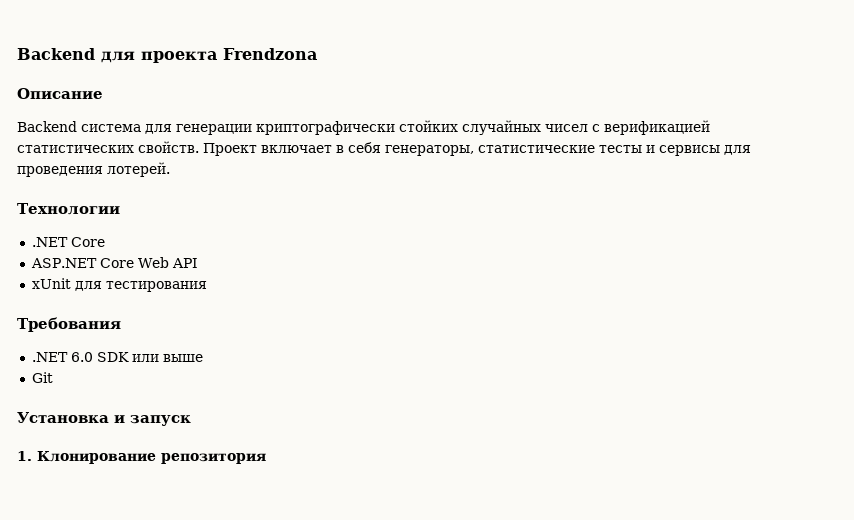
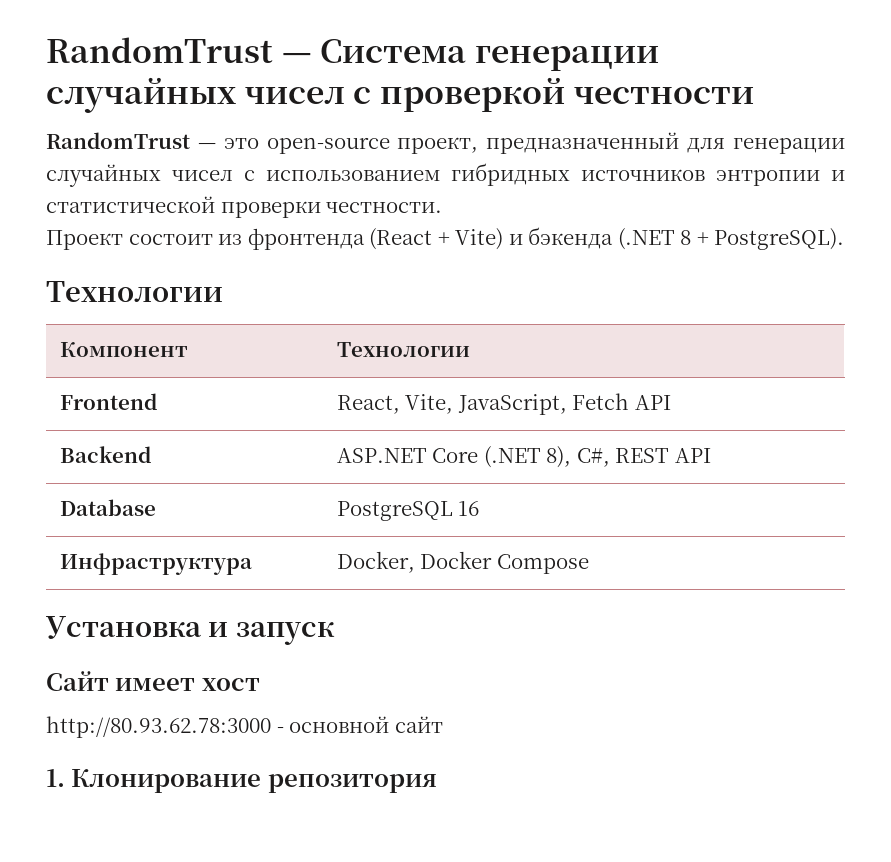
- Backend для проекта Frendzona
- Описание
- Backend система для генерации криптографически стойких случайных чисел с верификацией статистических свойств. Проект включает в себя генераторы, статистические тесты и сервисы для проведения лотерей.
+ RandomTrust — Система генерации случайных чисел с проверкой честности
+ RandomTrust — это open-source проект, предназначенный для генерации случайных чисел с использованием гибридных источников энтропии и статистической проверки честности.
+ Проект состоит из фронтенда (React + Vite) и бэкенда (.NET 8 + PostgreSQL).
  Технологии
- .NET Core
- ASP.NET Core Web API
- xUnit для тестирования
- Требования
- .NET 6.0 SDK или выше
- Git
+ Компонент | Технологии
+ Frontend | React, Vite, JavaScript, Fetch API
+ Backend | ASP.NET Core (.NET 8), C#, REST API
+ Database | PostgreSQL 16
+ Инфраструктура | Docker, Docker Compose
  Установка и запуск
+ Сайт имеет хост
+ http://80.93.62.78:3000 - основной сайт

